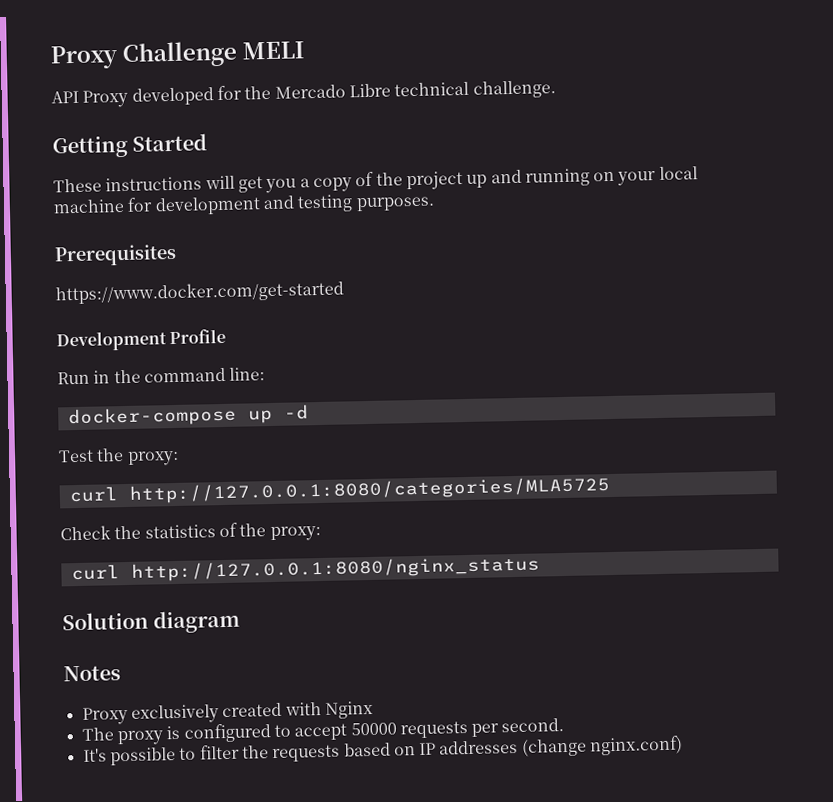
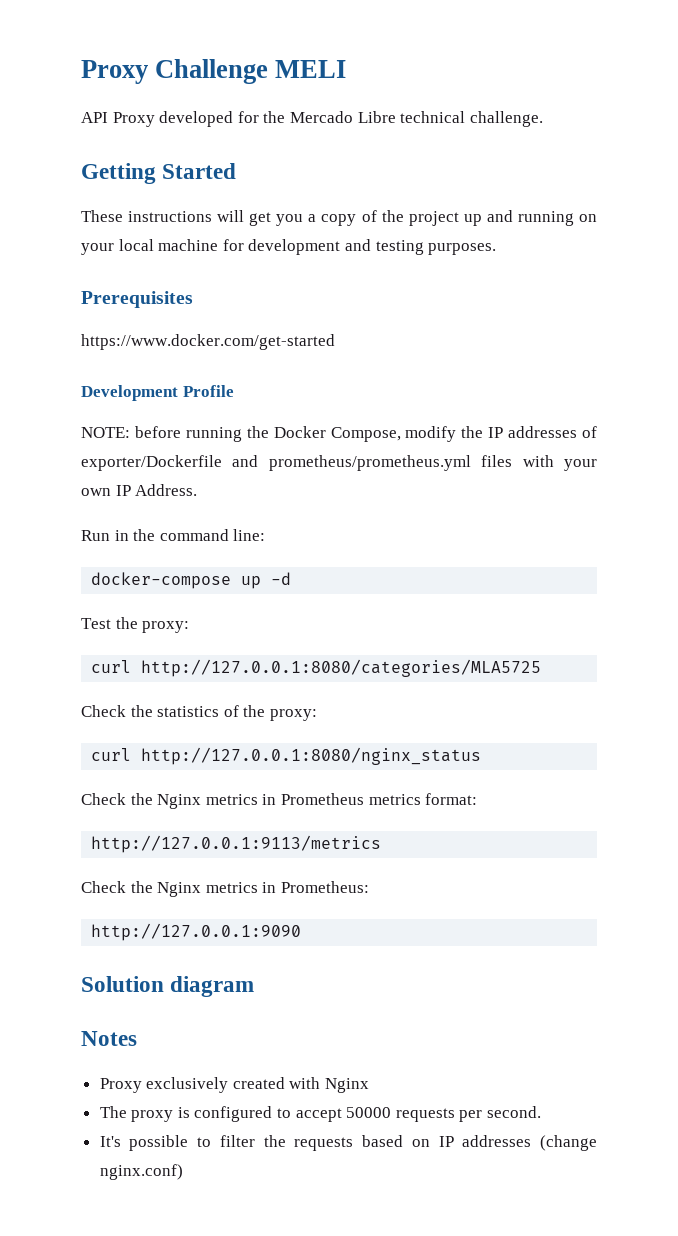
+ NOTE: before running the Docker Compose, modify the IP addresses of exporter/Dockerfile and prometheus/prometheus.yml files with your own IP Address.
+ Check the Nginx metrics in Prometheus metrics format:
+ http://127.0.0.1:9113/metrics
+ Check the Nginx metrics in Prometheus:
+ http://127.0.0.1:9090

